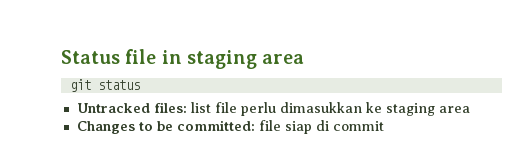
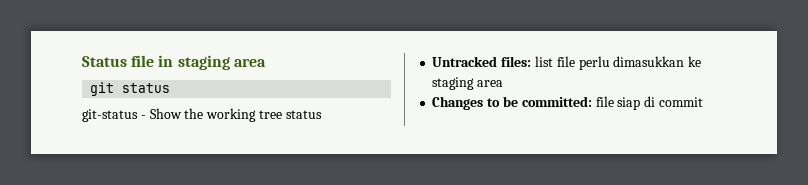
+ git-status - Show the working tree status

